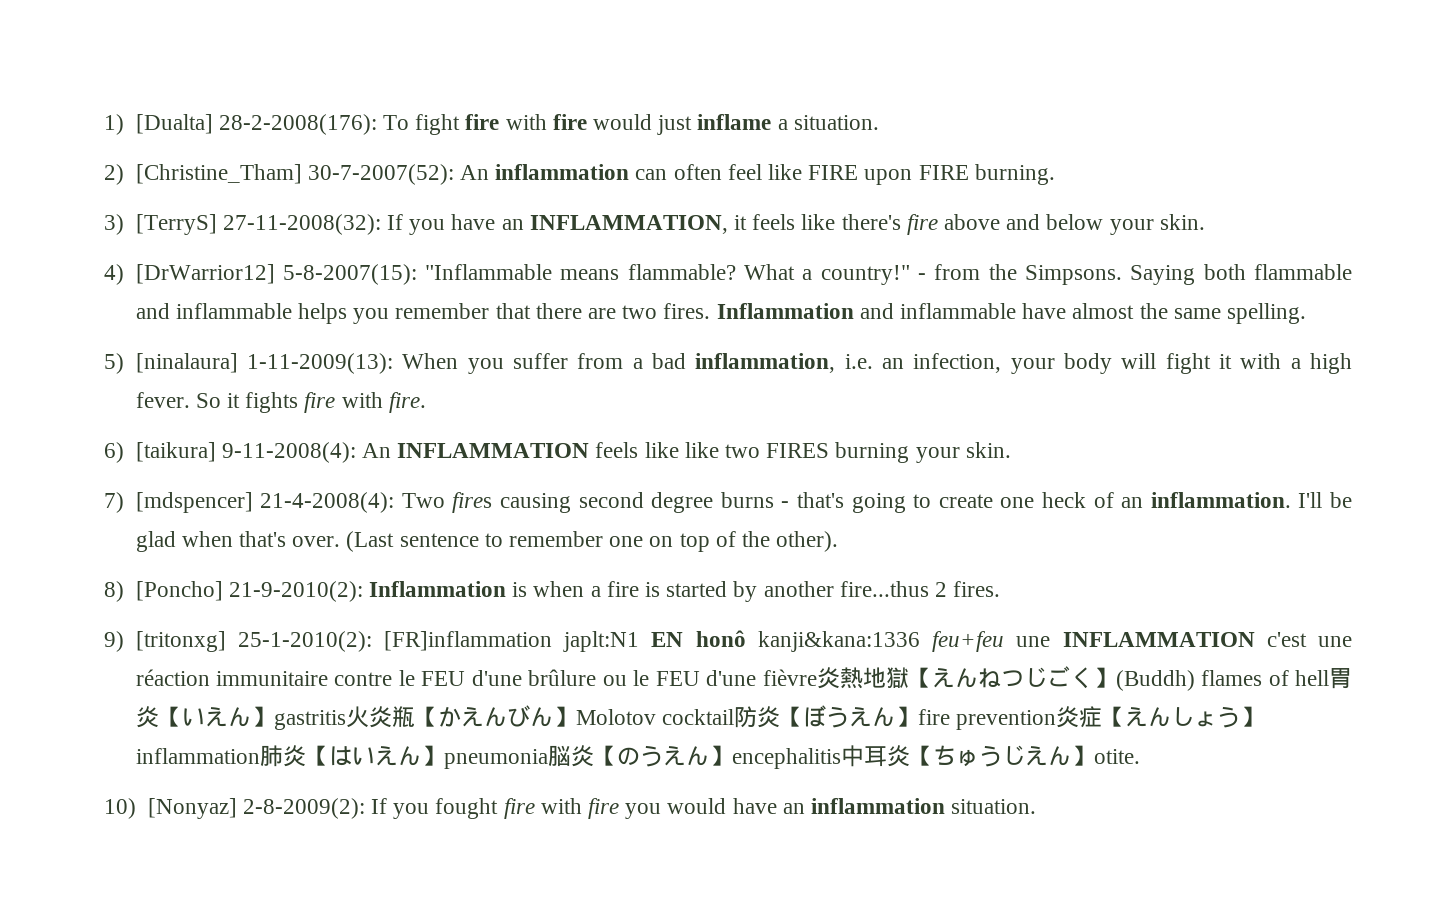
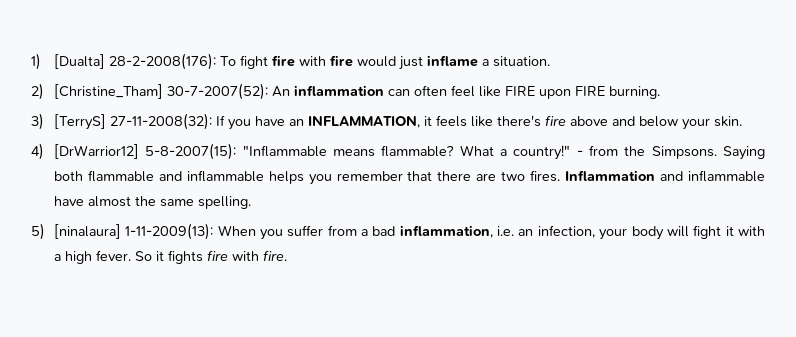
- 6) [taikura] 9-11-2008(4): An INFLAMMATION feels like like two FIRES burning your skin.
- 7) [mdspencer] 21-4-2008(4): Two fires causing second degree burns - that's going to create one heck of an inflammation. I'll be glad when that's over. (Last sentence to remember one on top of the other).
- 8) [Poncho] 21-9-2010(2): Inflammation is when a fire is started by another fire...thus 2 fires.
- 9) [tritonxg] 25-1-2010(2): [FR]inflammation japlt:N1 EN honô kanji&kana:1336 feu+feu une INFLAMMATION c'est une réaction immunitaire contre le FEU d'une brûlure ou le FEU d'une fièvre炎熱地獄【えんねつじごく】(Buddh) flames of hell胃炎【いえん】gastritis火炎瓶【かえんびん】Molotov cocktail防炎【ぼうえん】fire prevention炎症【えんしょう】inflammation肺炎【はいえん】pneumonia脳炎【のうえん】encephalitis中耳炎【ちゅうじえん】otite.
- 10) [Nonyaz] 2-8-2009(2): If you fought fire with fire you would have an inflammation situation.

